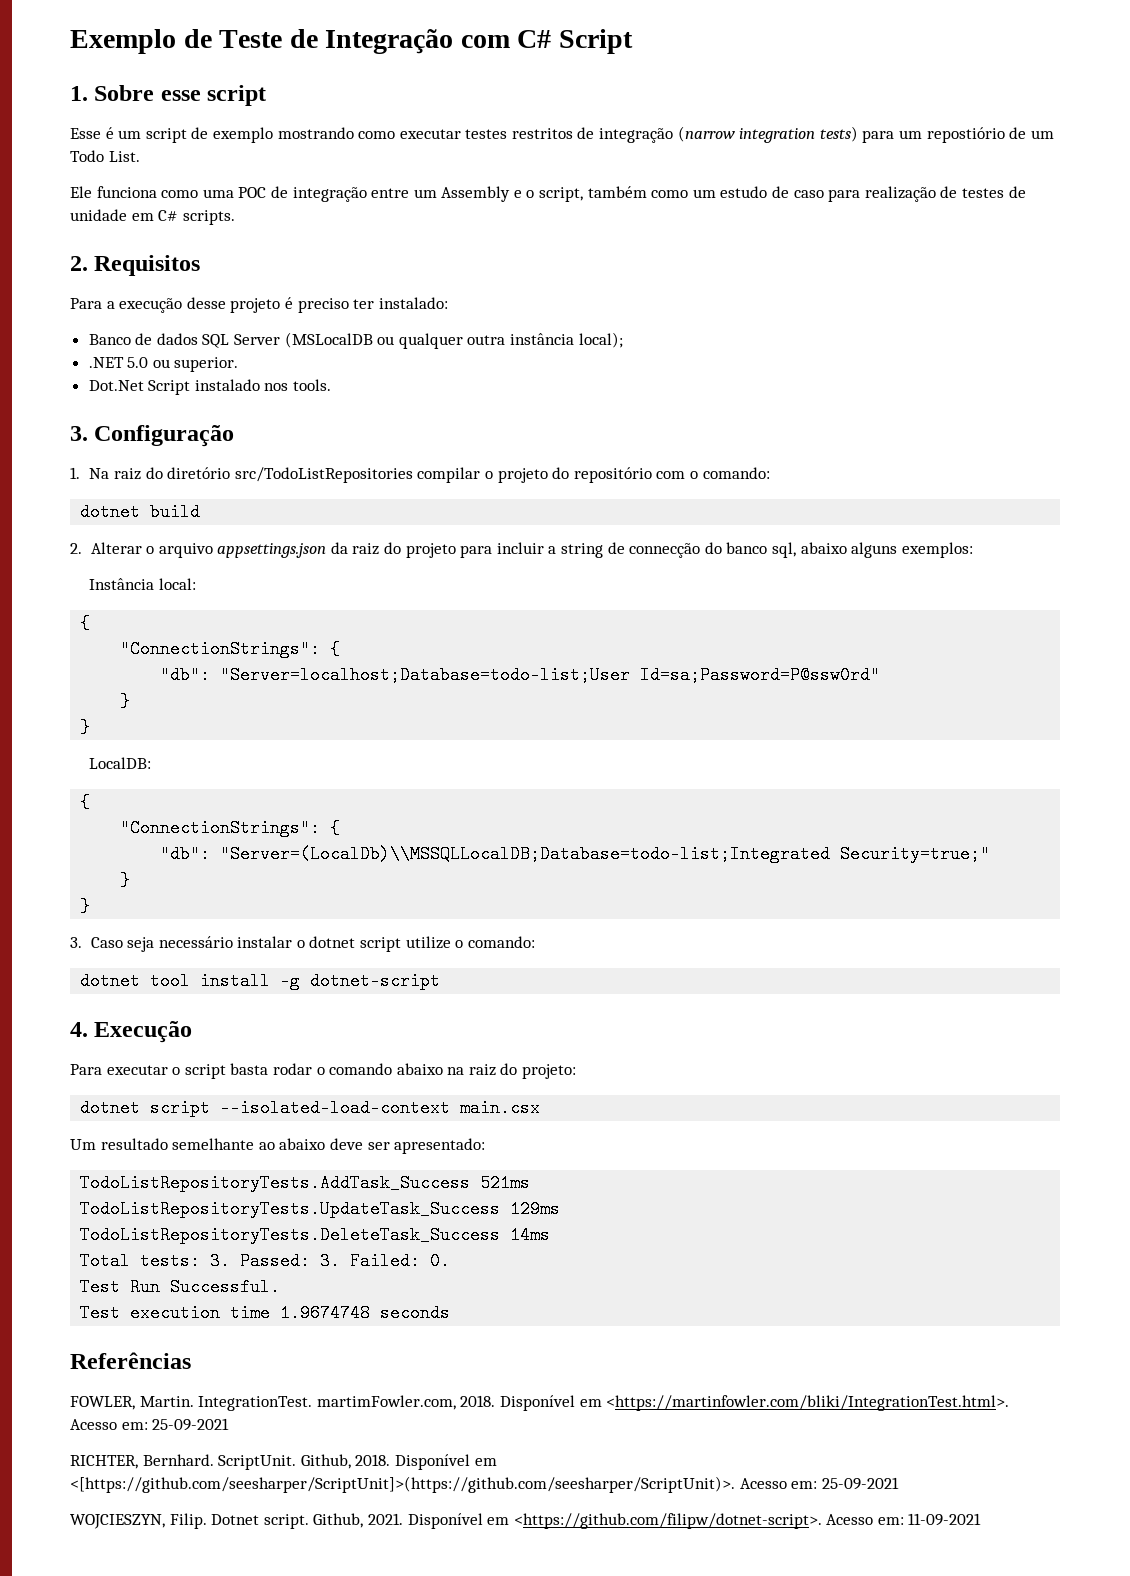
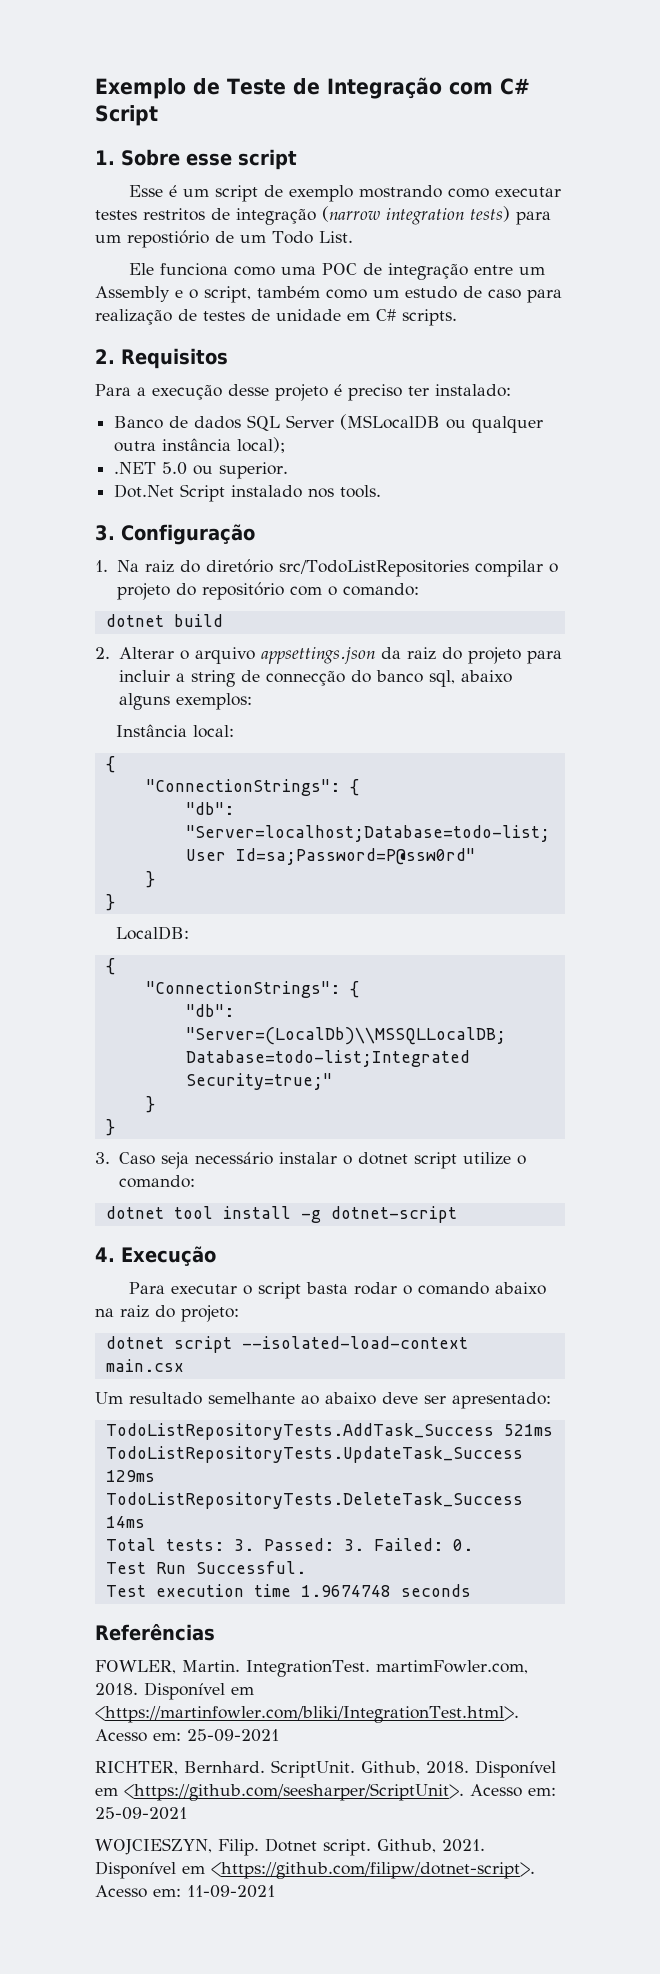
- Disponível em <[https://github.com/seesharper/ScriptUnit]>(https://github.com/seesharper/ScriptUnit)>. Acesso em: 25-09-2021
+ Disponível em <https://github.com/seesharper/ScriptUnit>. Acesso em: 25-09-2021

